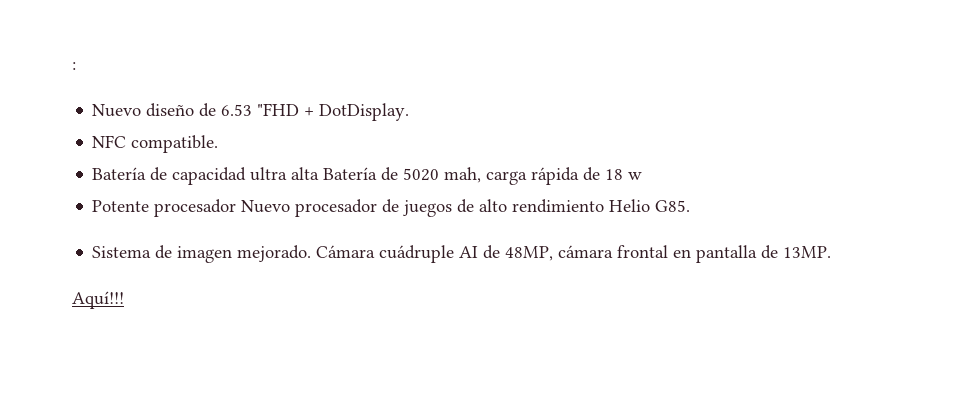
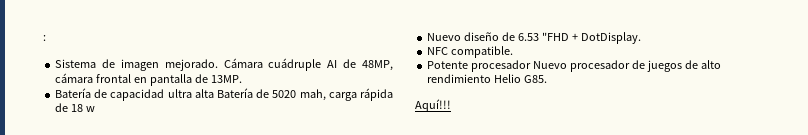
- Nuevo diseño de 6.53 "FHD + DotDisplay.
- NFC compatible.
- Batería de capacidad ultra alta Batería de 5020 mah, carga rápida de 18 w
- Potente procesador Nuevo procesador de juegos de alto rendimiento Helio G85.
+ Batería de capacidad ultra alta Batería de 5020 mah, carga rápida de 18 w
+ Nuevo diseño de 6.53 "FHD + DotDisplay.
+ NFC compatible.
+ Potente procesador Nuevo procesador de juegos de alto rendimiento Helio G85.

